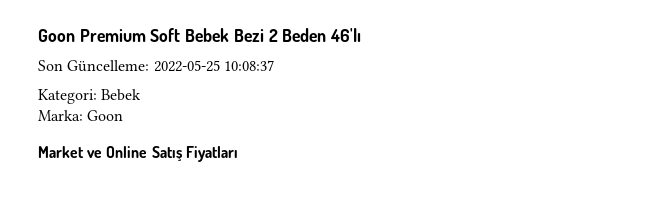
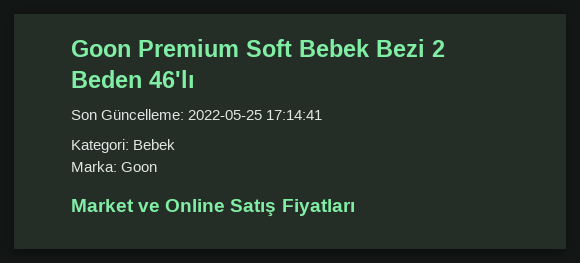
- Son Güncelleme: 2022-05-25 10:08:37
+ Son Güncelleme: 2022-05-25 17:14:41

